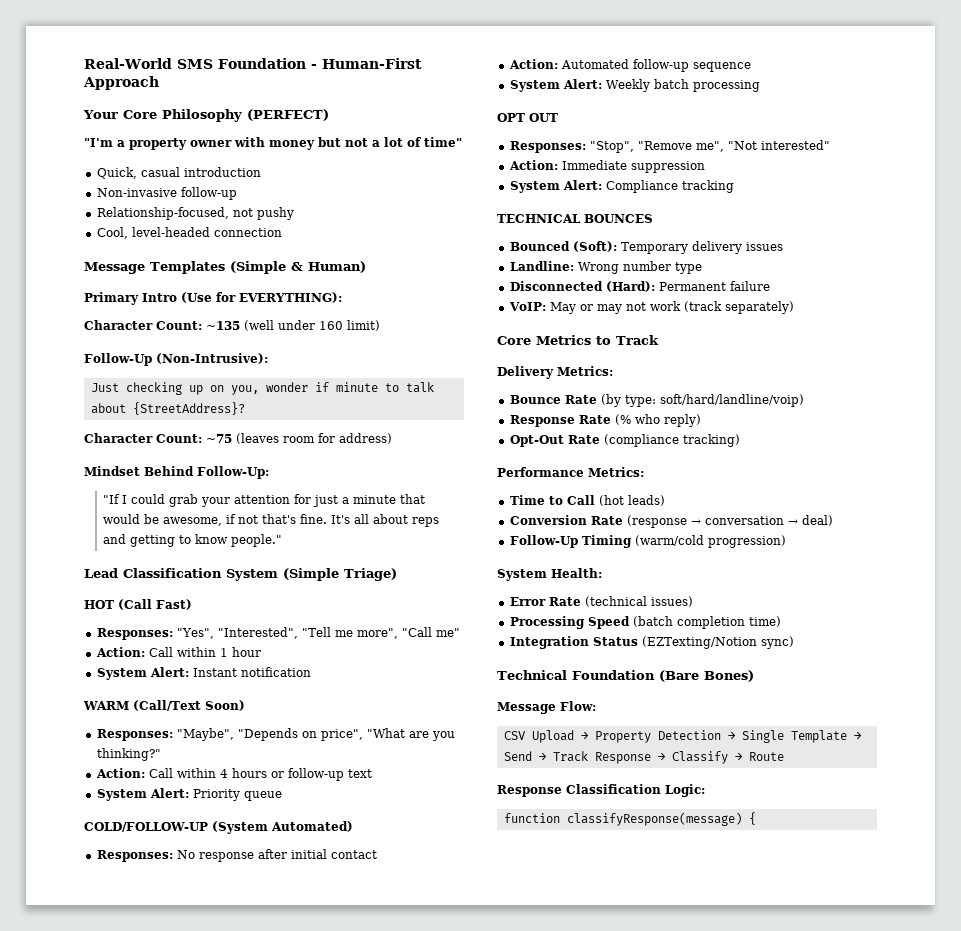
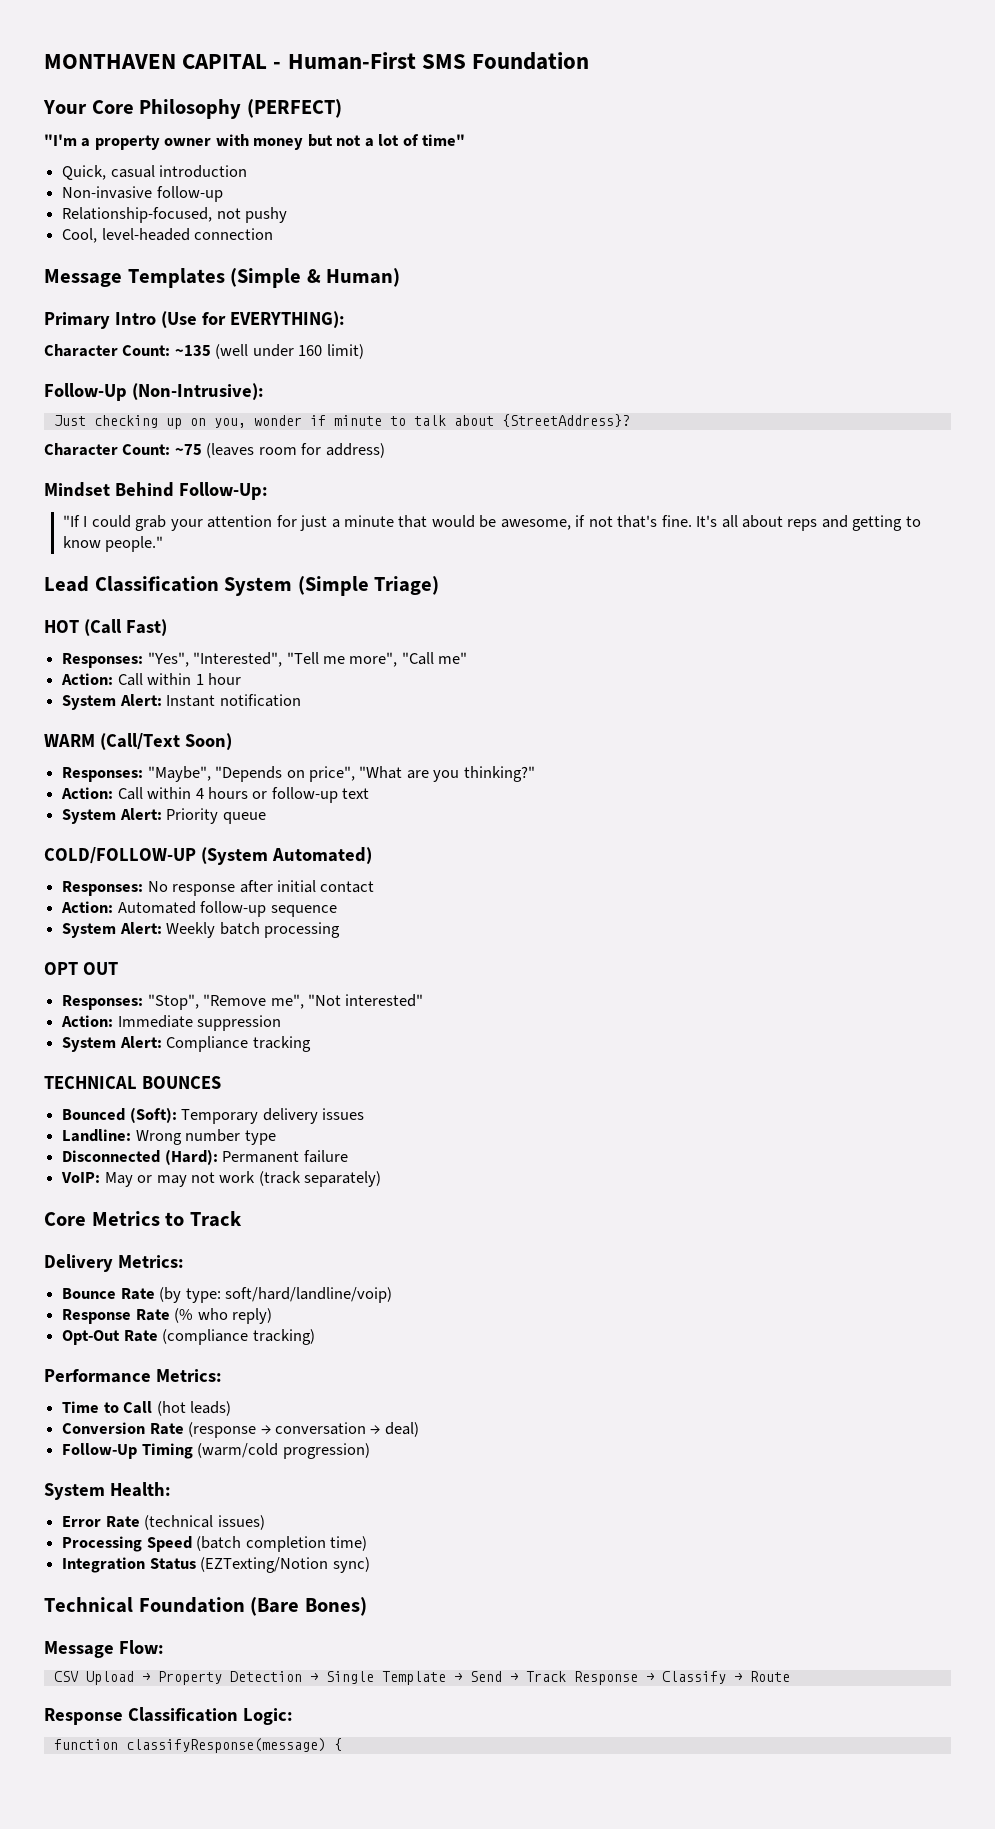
- Real-World SMS Foundation - Human-First Approach
+ MONTHAVEN CAPITAL - Human-First SMS Foundation

